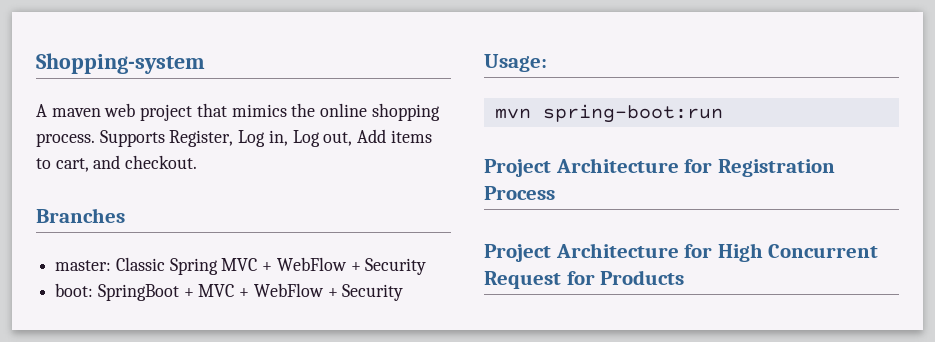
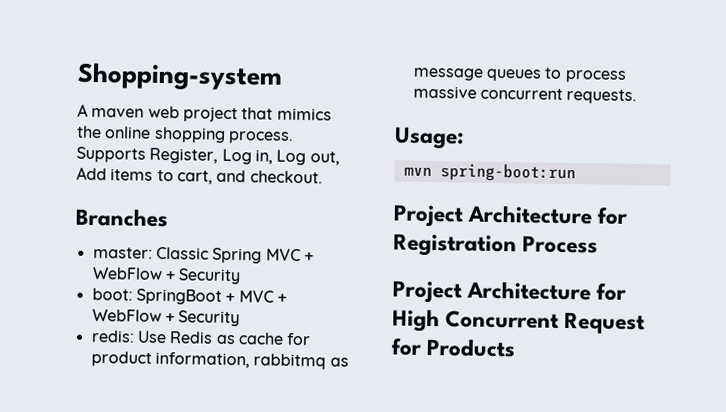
+ redis: Use Redis as cache for product information, rabbitmq as message queues to process massive concurrent requests.

